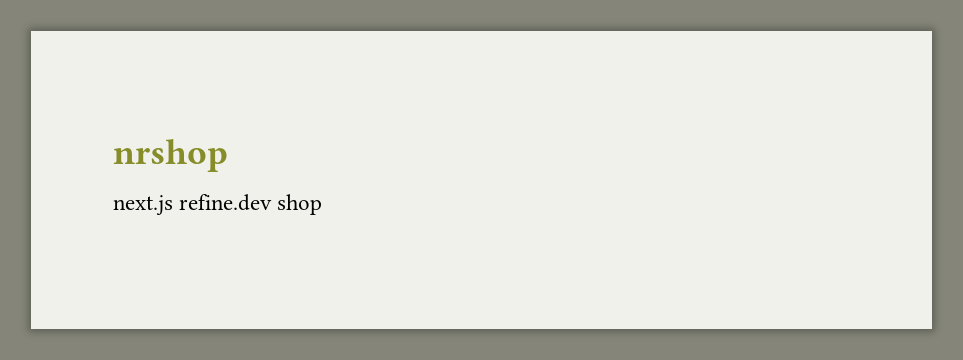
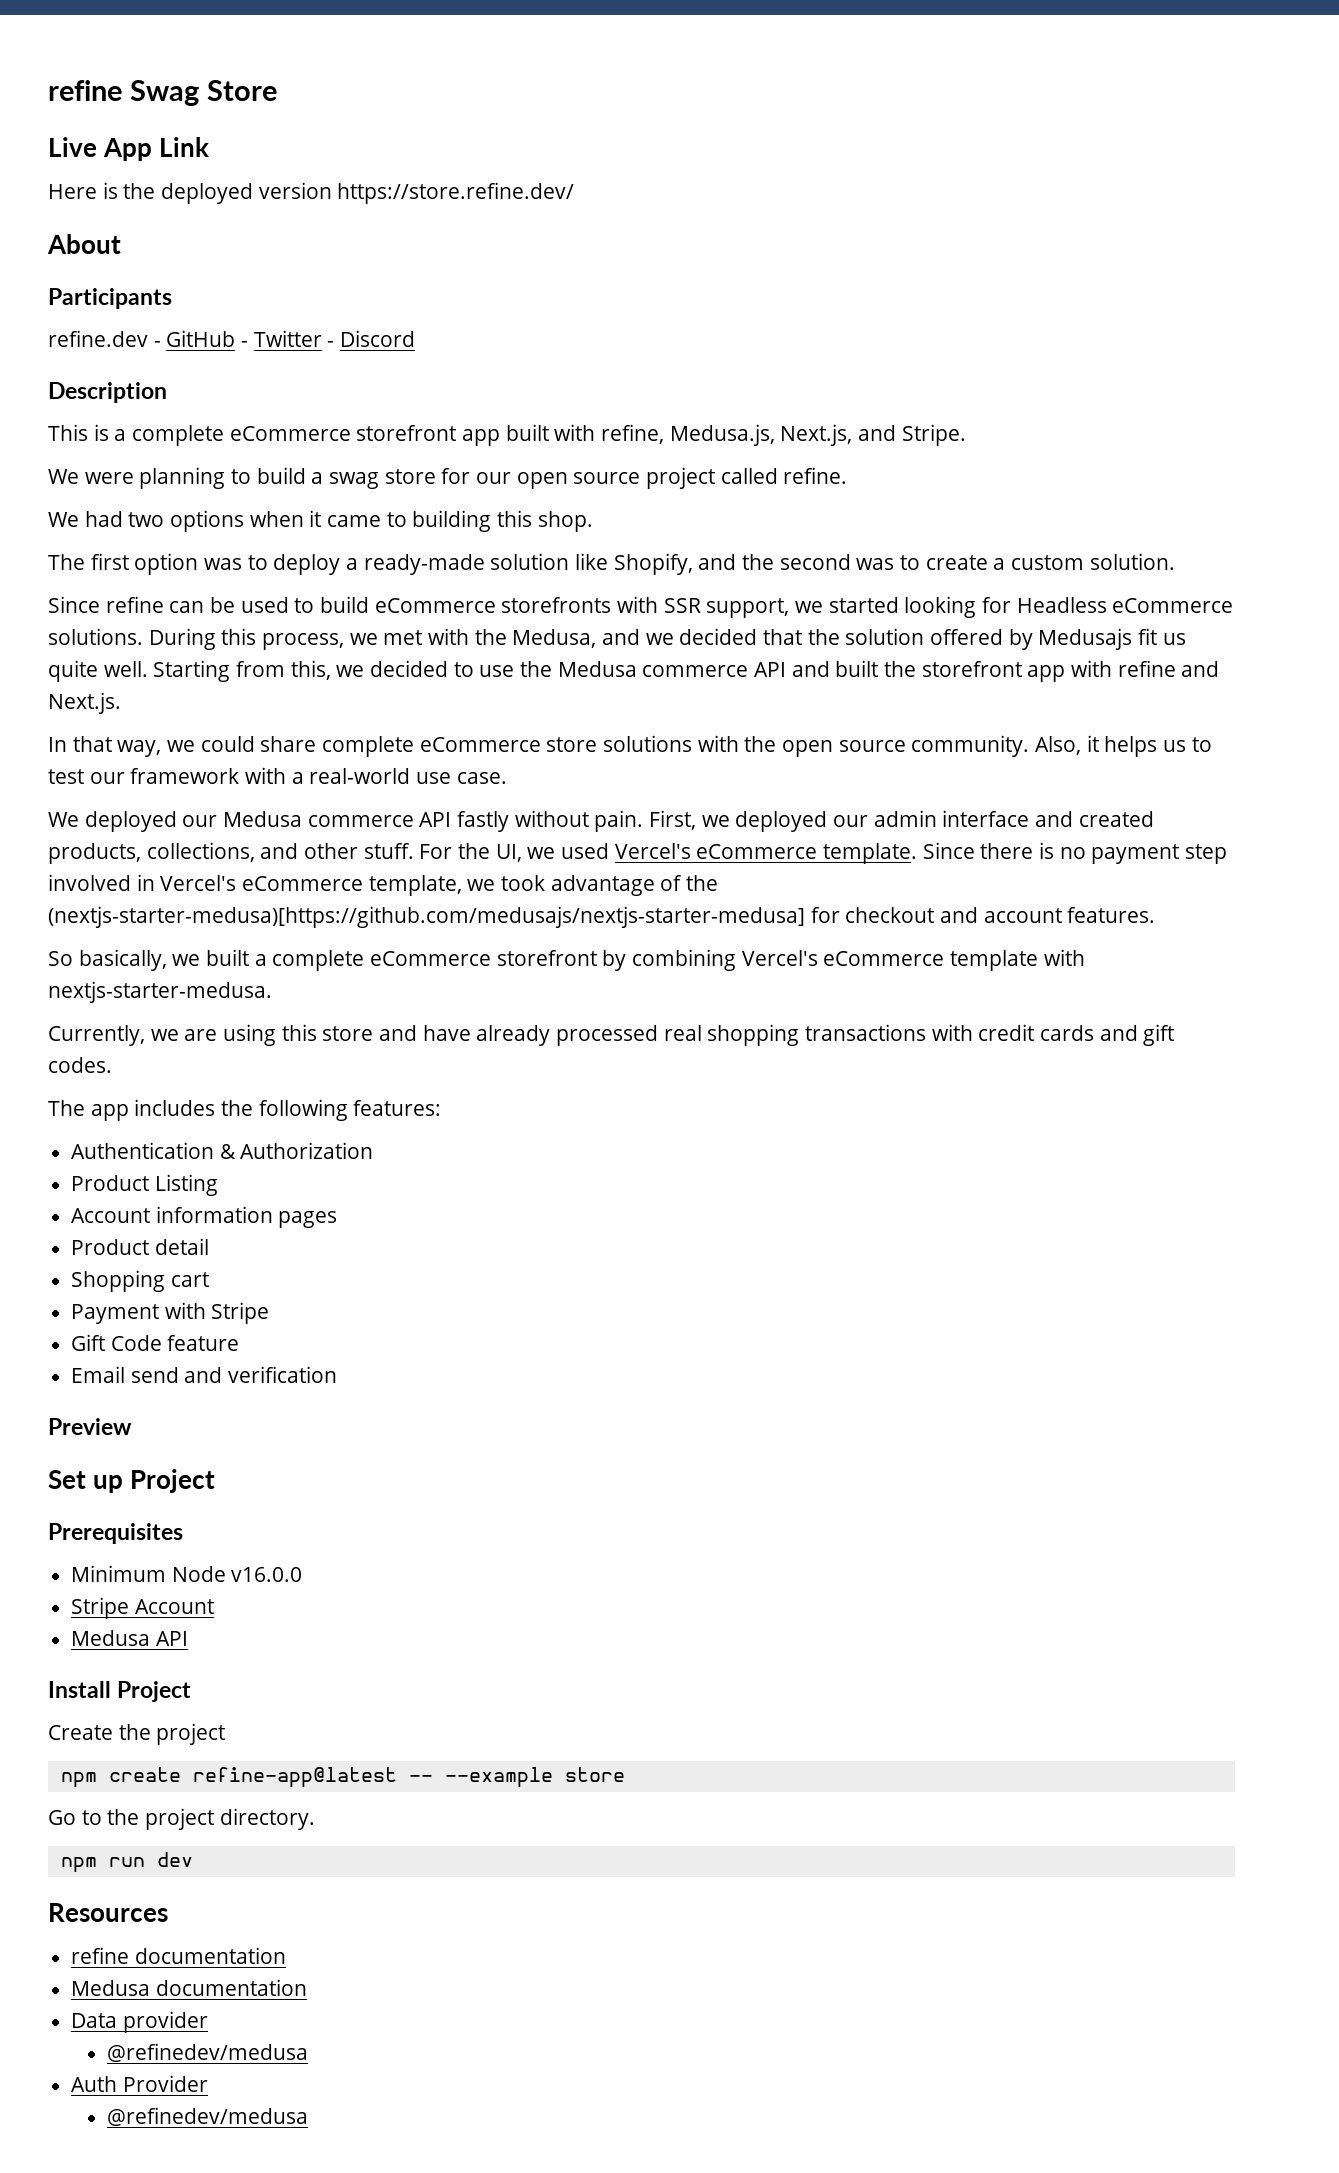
- nrshop
- next.js refine.dev shop
+ refine Swag Store
+ Live App Link
+ Here is the deployed version https://store.refine.dev/
+ About
+ Participants
+ refine.dev - GitHub - Twitter - Discord
+ Description
+ This is a complete eCommerce storefront app built with refine, Medusa.js, Next.js, and Stripe.
+ We were planning to build a swag store for our open source project called refine.
+ We had two options when it came to building this shop.
+ The first option was to deploy a ready-made solution like Shopify, and the second was to create a custom solution.
+ Since refine can be used to build eCommerce storefronts with SSR support, we started looking for Headless eCommerce solutions. During this process, we met with the Medusa, and we decided that the solution offered by Medusajs fit us quite well. Starting from this, we decided to use the Medusa commerce API and built the storefront app with refine and Next.js.
+ In that way, we could share complete eCommerce store solutions with the open source community. Also, it helps us to test our framework with a real-world use case.
+ We deployed our Medusa commerce API fastly without pain. First, we deployed our admin interface and created products, collections, and other stuff. For the UI, we used Vercel's eCommerce template. Since there is no payment step involved in Vercel's eCommerce template, we took advantage of the (nextjs-starter-medusa)[https://github.com/medusajs/nextjs-starter-medusa] for checkout and account features.
+ So basically, we built a complete eCommerce storefront by combining Vercel's eCommerce template with nextjs-starter-medusa.
+ Currently, we are using this store and have already processed real shopping transactions with credit cards and gift codes.
+ The app includes the following features:
+ Authentication & Authorization
+ Product Listing
+ Account information pages
+ Product detail
+ Shopping cart
+ Payment with Stripe
+ Gift Code feature
+ Email send and verification
+ Preview
+ Set up Project
+ Prerequisites
+ Minimum Node v16.0.0
+ Stripe Account
+ Medusa API
+ Install Project
+ Create the project
+ npm create refine-app@latest -- --example store
+ Go to the project directory.
+ npm run dev
+ Resources
+ refine documentation
+ Medusa documentation
+ Data provider
+ @refinedev/medusa
+ Auth Provider
+ @refinedev/medusa

